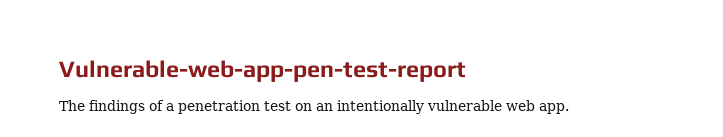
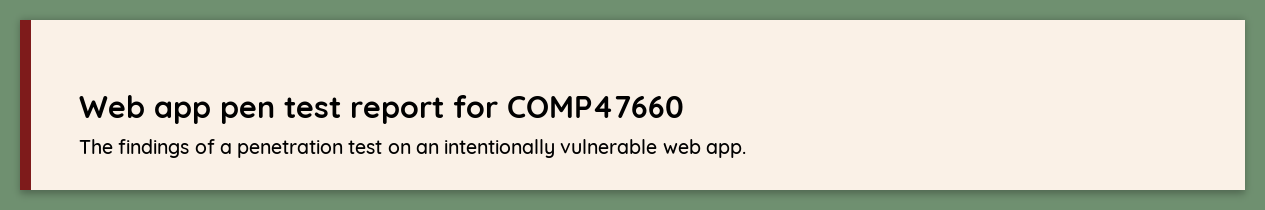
- Vulnerable-web-app-pen-test-report
+ Web app pen test report for COMP47660

